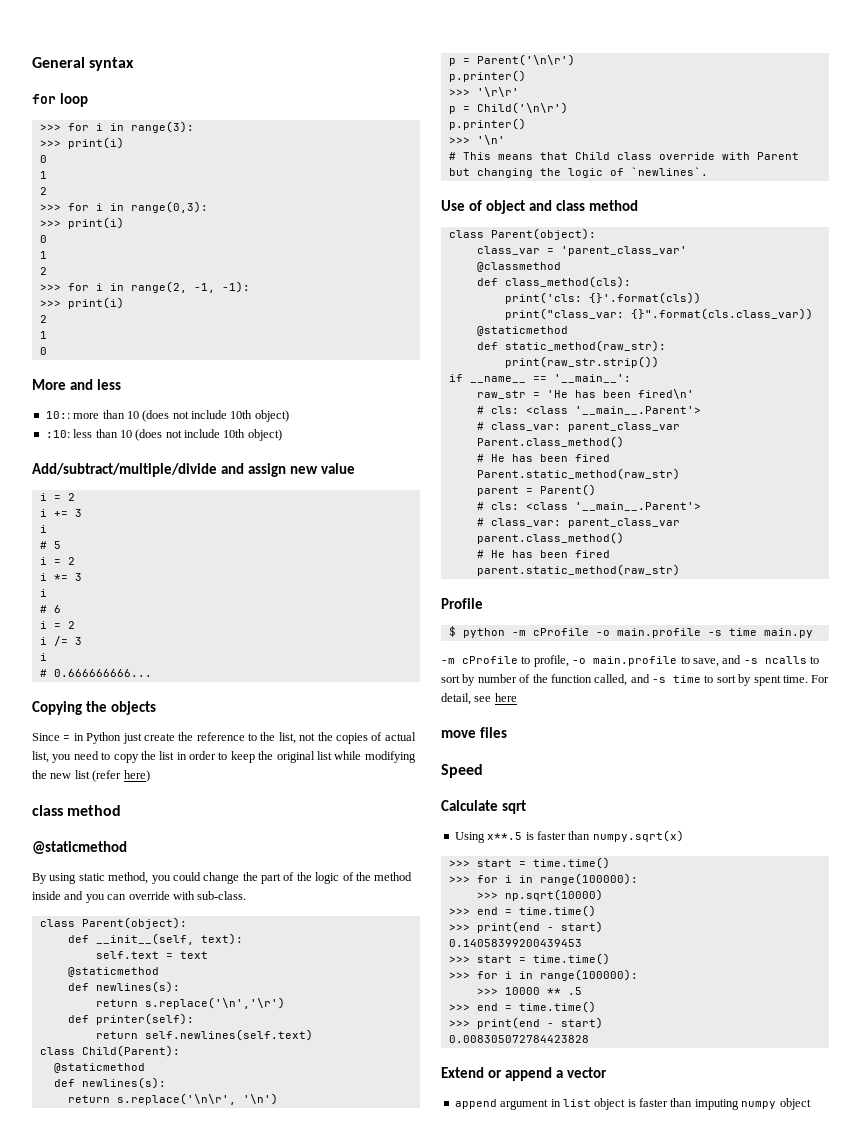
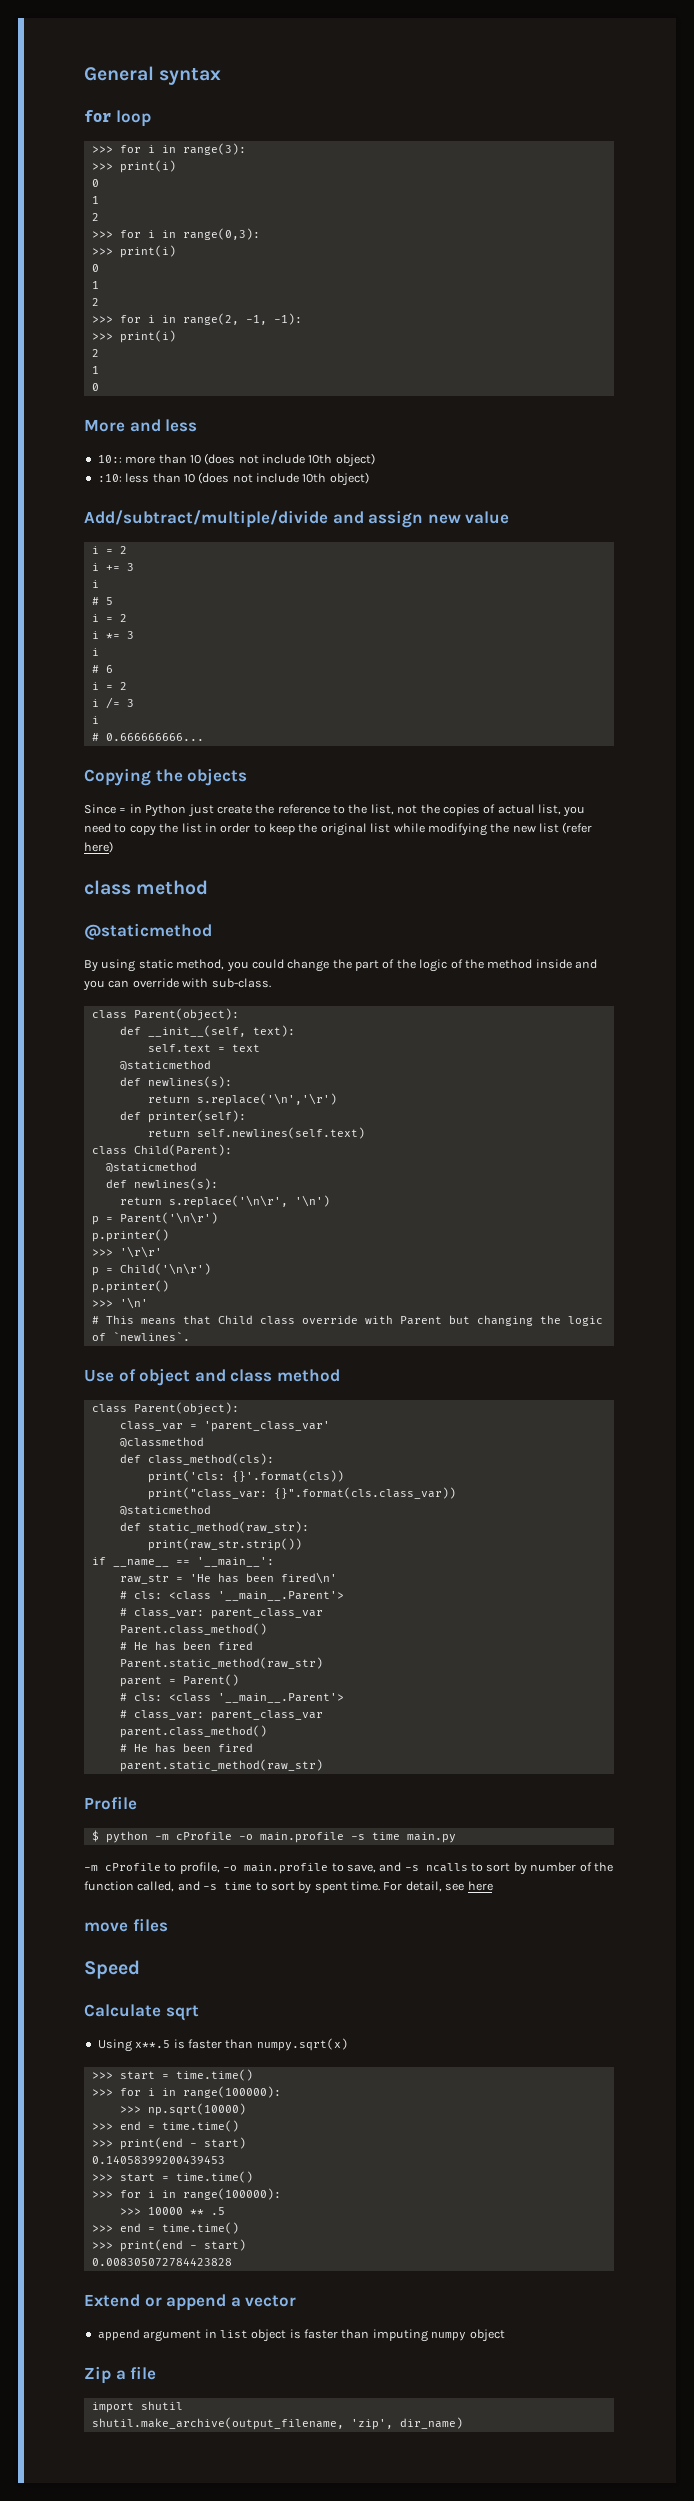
+ Zip a file
+ import shutil
+ shutil.make_archive(output_filename, 'zip', dir_name)

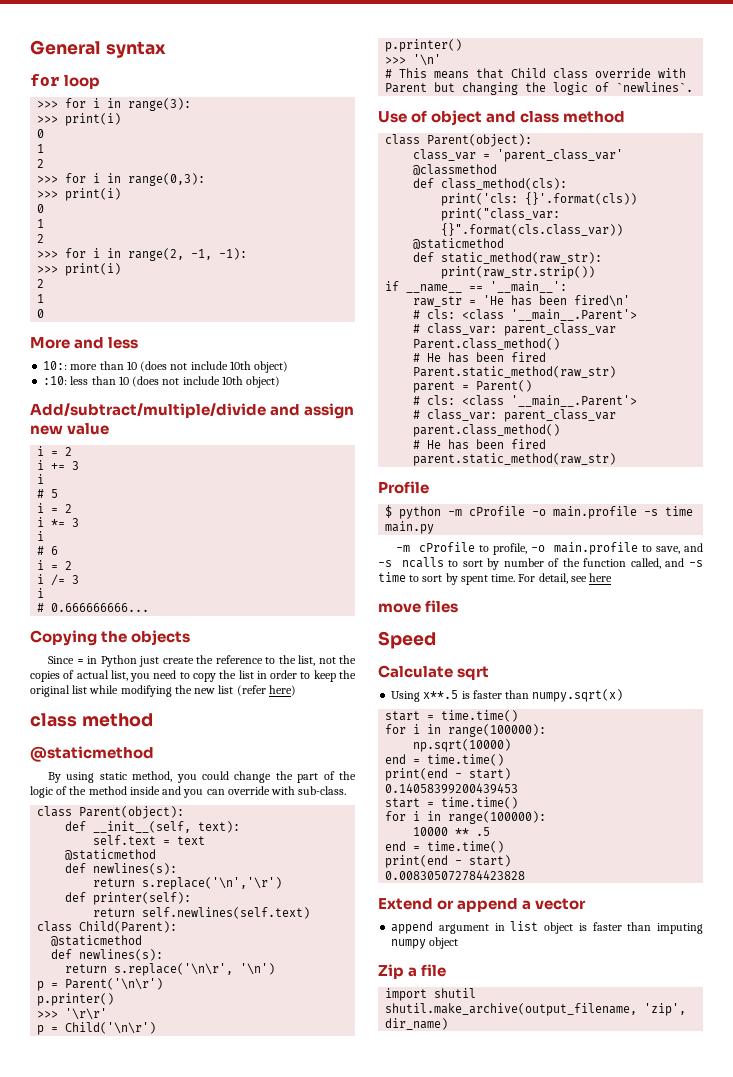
  Using x**.5 is faster than numpy.sqrt(x)
- >>> start = time.time()
- >>> for i in range(100000):
- >>> np.sqrt(10000)
- >>> end = time.time()
- >>> print(end - start)
+ start = time.time()
+ for i in range(100000):
+ np.sqrt(10000)
+ end = time.time()
+ print(end - start)
  0.14058399200439453
- >>> start = time.time()
- >>> for i in range(100000):
- >>> 10000 ** .5
- >>> end = time.time()
- >>> print(end - start)
+ start = time.time()
+ for i in range(100000):
+ 10000 ** .5
+ end = time.time()
+ print(end - start)

